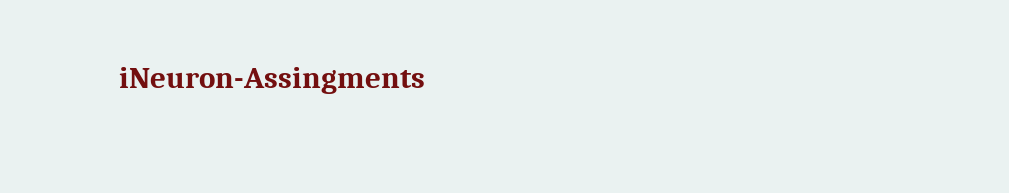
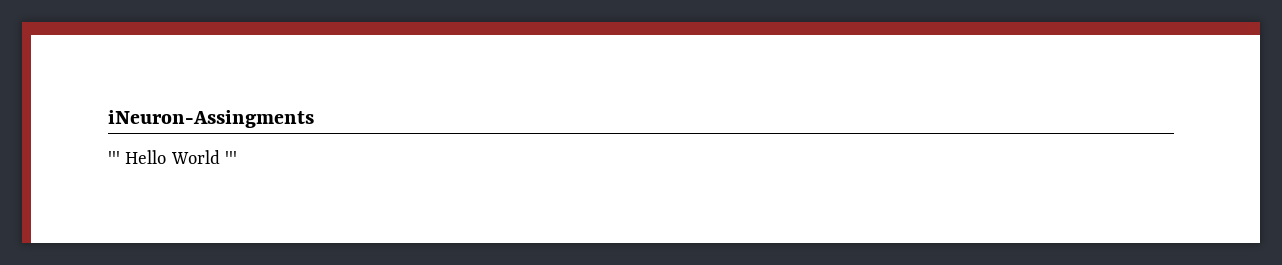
+ ''' Hello World '''

